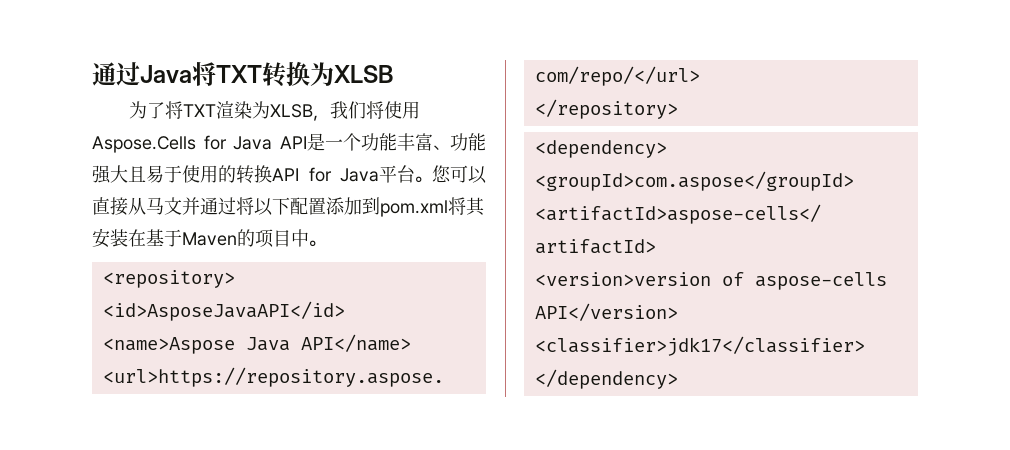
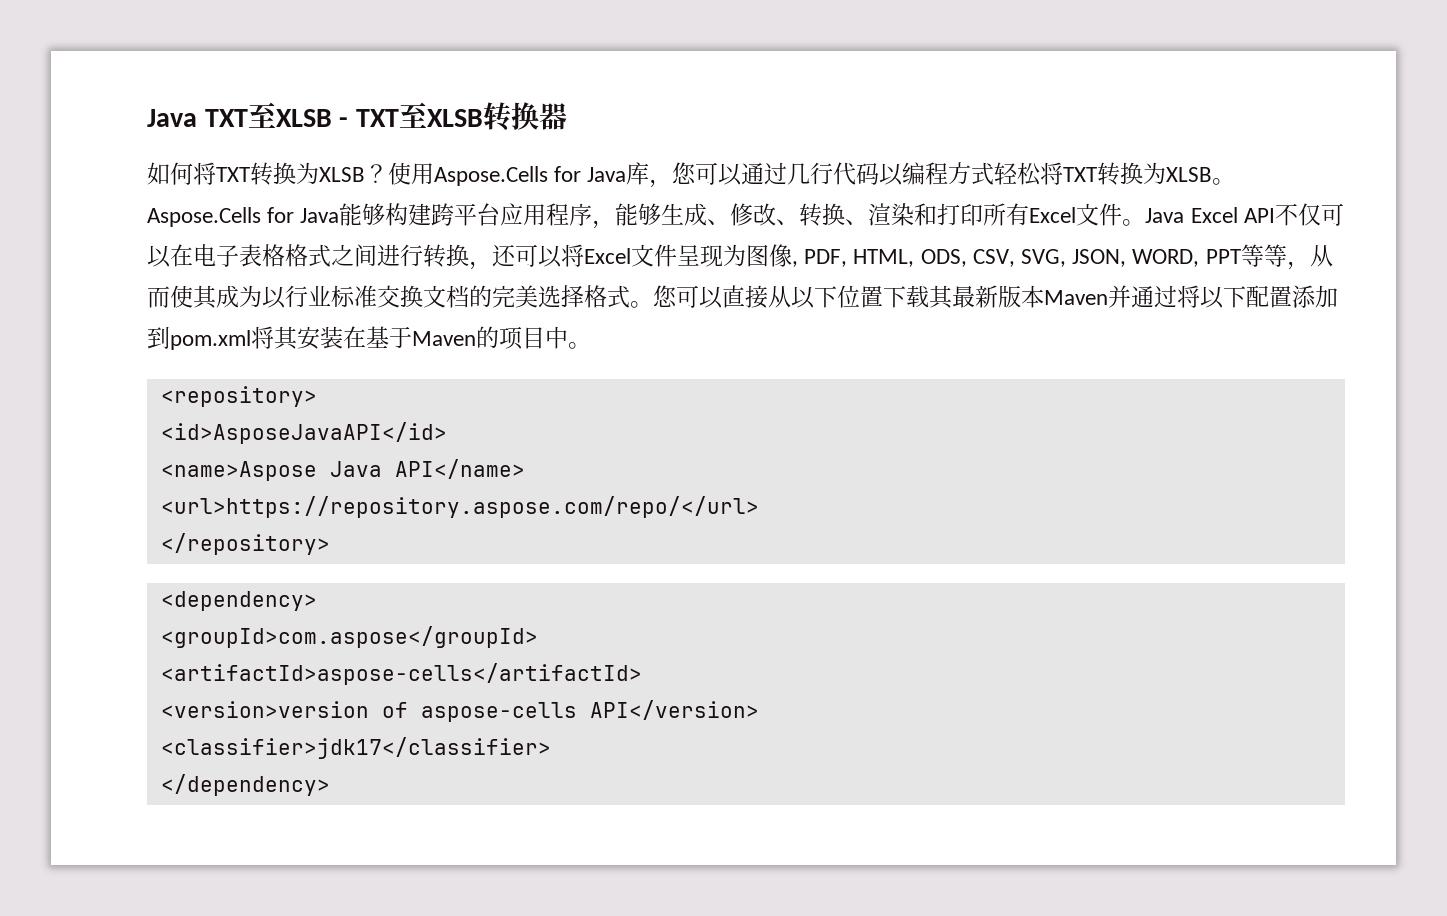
- 通过Java将TXT转换为XLSB
- 为了将TXT渲染为XLSB，我们将使用Aspose.Cells for Java API是一个功能丰富、功能强大且易于使用的转换API for Java平台。您可以直接从马文并通过将以下配置添加到pom.xml将其安装在基于Maven的项目中。
+ Java TXT至XLSB - TXT至XLSB转换器
+ 如何将TXT转换为XLSB？使用Aspose.Cells for Java库，您可以通过几行代码以编程方式轻松将TXT转换为XLSB。Aspose.Cells for Java能够构建跨平台应用程序，能够生成、修改、转换、渲染和打印所有Excel文件。Java Excel API不仅可以在电子表格格式之间进行转换，还可以将Excel文件呈现为图像, PDF, HTML, ODS, CSV, SVG, JSON, WORD, PPT等等，从而使其成为以行业标准交换文档的完美选择格式。您可以直接从以下位置下载其最新版本Maven并通过将以下配置添加到pom.xml将其安装在基于Maven的项目中。

